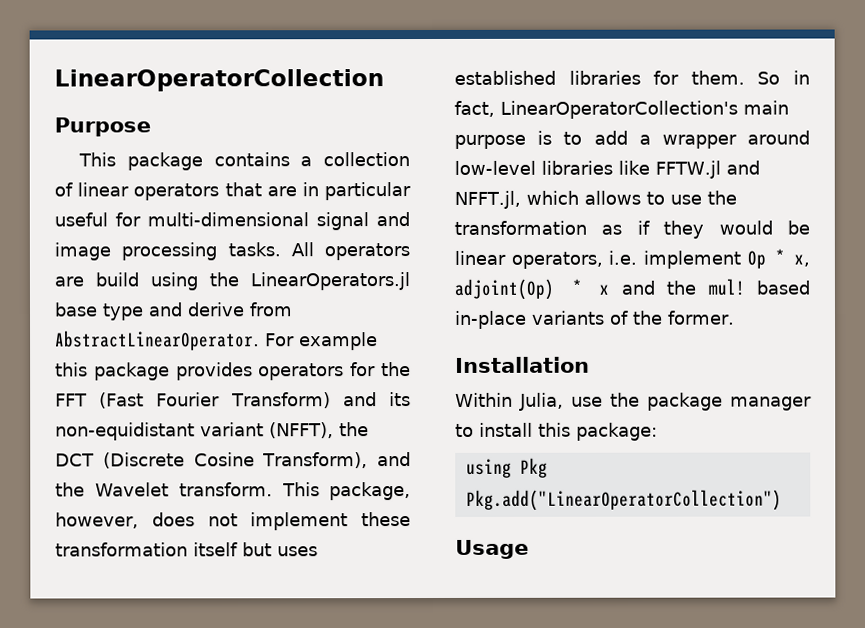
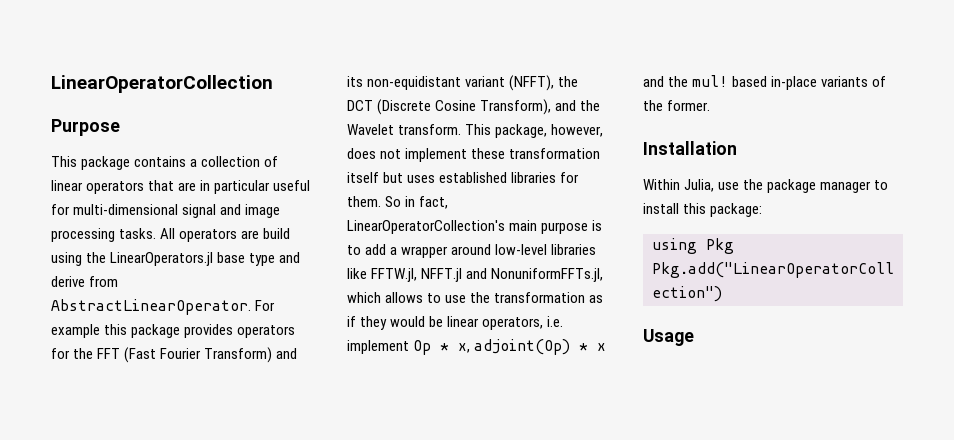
- So in fact, LinearOperatorCollection's main purpose is to add a wrapper around low-level libraries like FFTW.jl and NFFT.jl, which allows to use the transformation as if they would be linear operators, i.e. implement Op * x, adjoint(Op) * x and the mul! based in-place variants of the former.
+ So in fact, LinearOperatorCollection's main purpose is to add a wrapper around low-level libraries like FFTW.jl, NFFT.jl and NonuniformFFTs.jl, which allows to use the transformation as if they would be linear operators, i.e. implement Op * x, adjoint(Op) * x and the mul! based in-place variants of the former.

